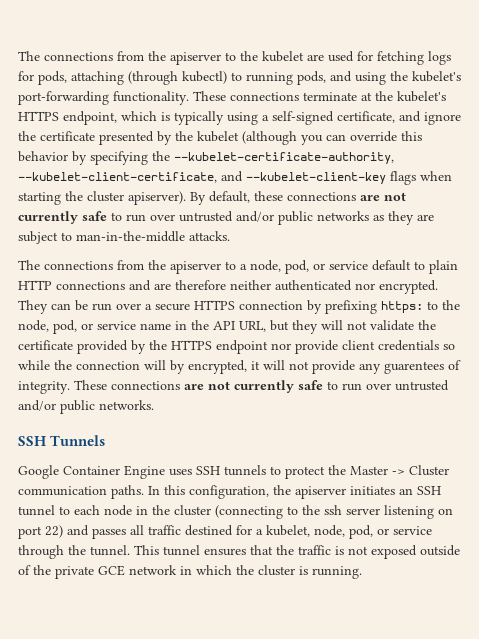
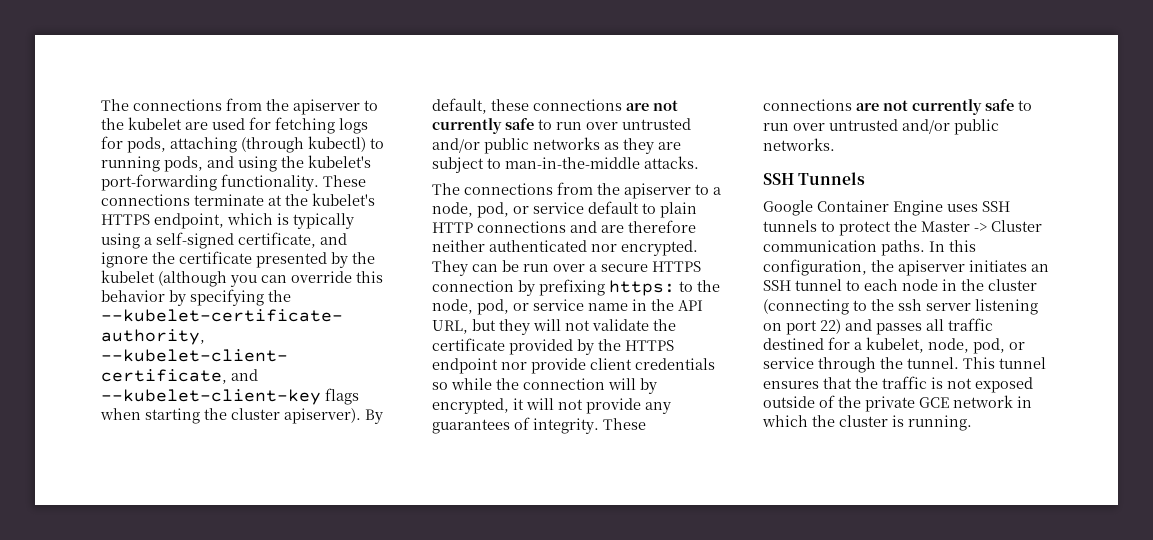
- They can be run over a secure HTTPS connection by prefixing https: to the node, pod, or service name in the API URL, but they will not validate the certificate provided by the HTTPS endpoint nor provide client credentials so while the connection will by encrypted, it will not provide any guarentees of integrity.
+ They can be run over a secure HTTPS connection by prefixing https: to the node, pod, or service name in the API URL, but they will not validate the certificate provided by the HTTPS endpoint nor provide client credentials so while the connection will by encrypted, it will not provide any guarantees of integrity.

